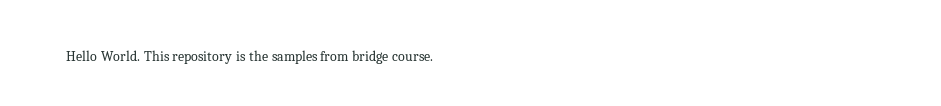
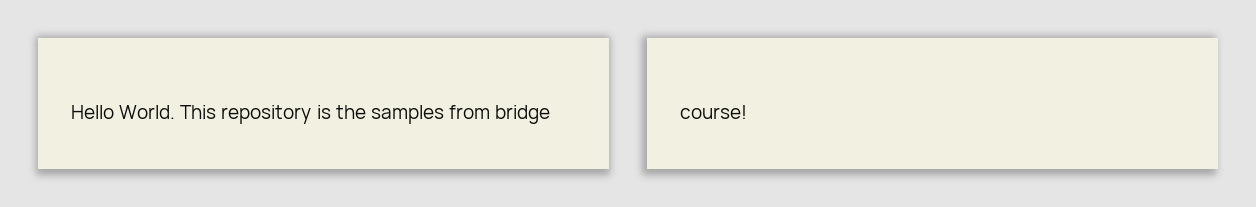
- This repository is the samples from bridge course.
+ This repository is the samples from bridge course!

